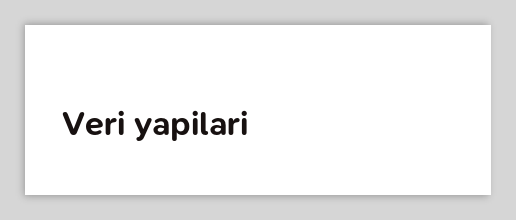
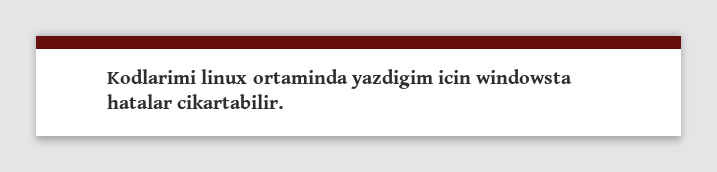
- Veri yapilari
+ Kodlarimi linux ortaminda yazdigim icin windowsta hatalar cikartabilir.

